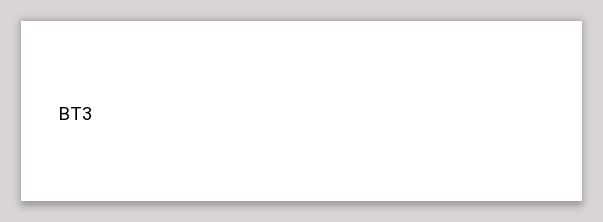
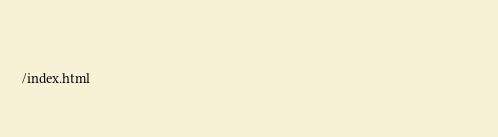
- BT3
+ /index.html

